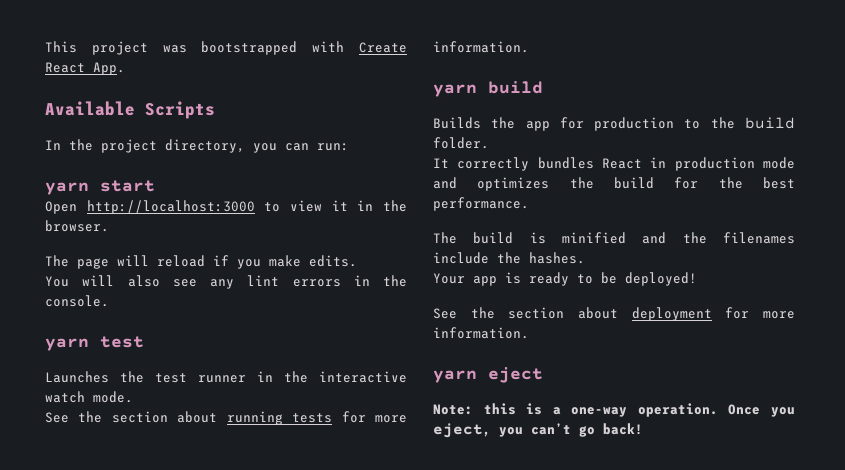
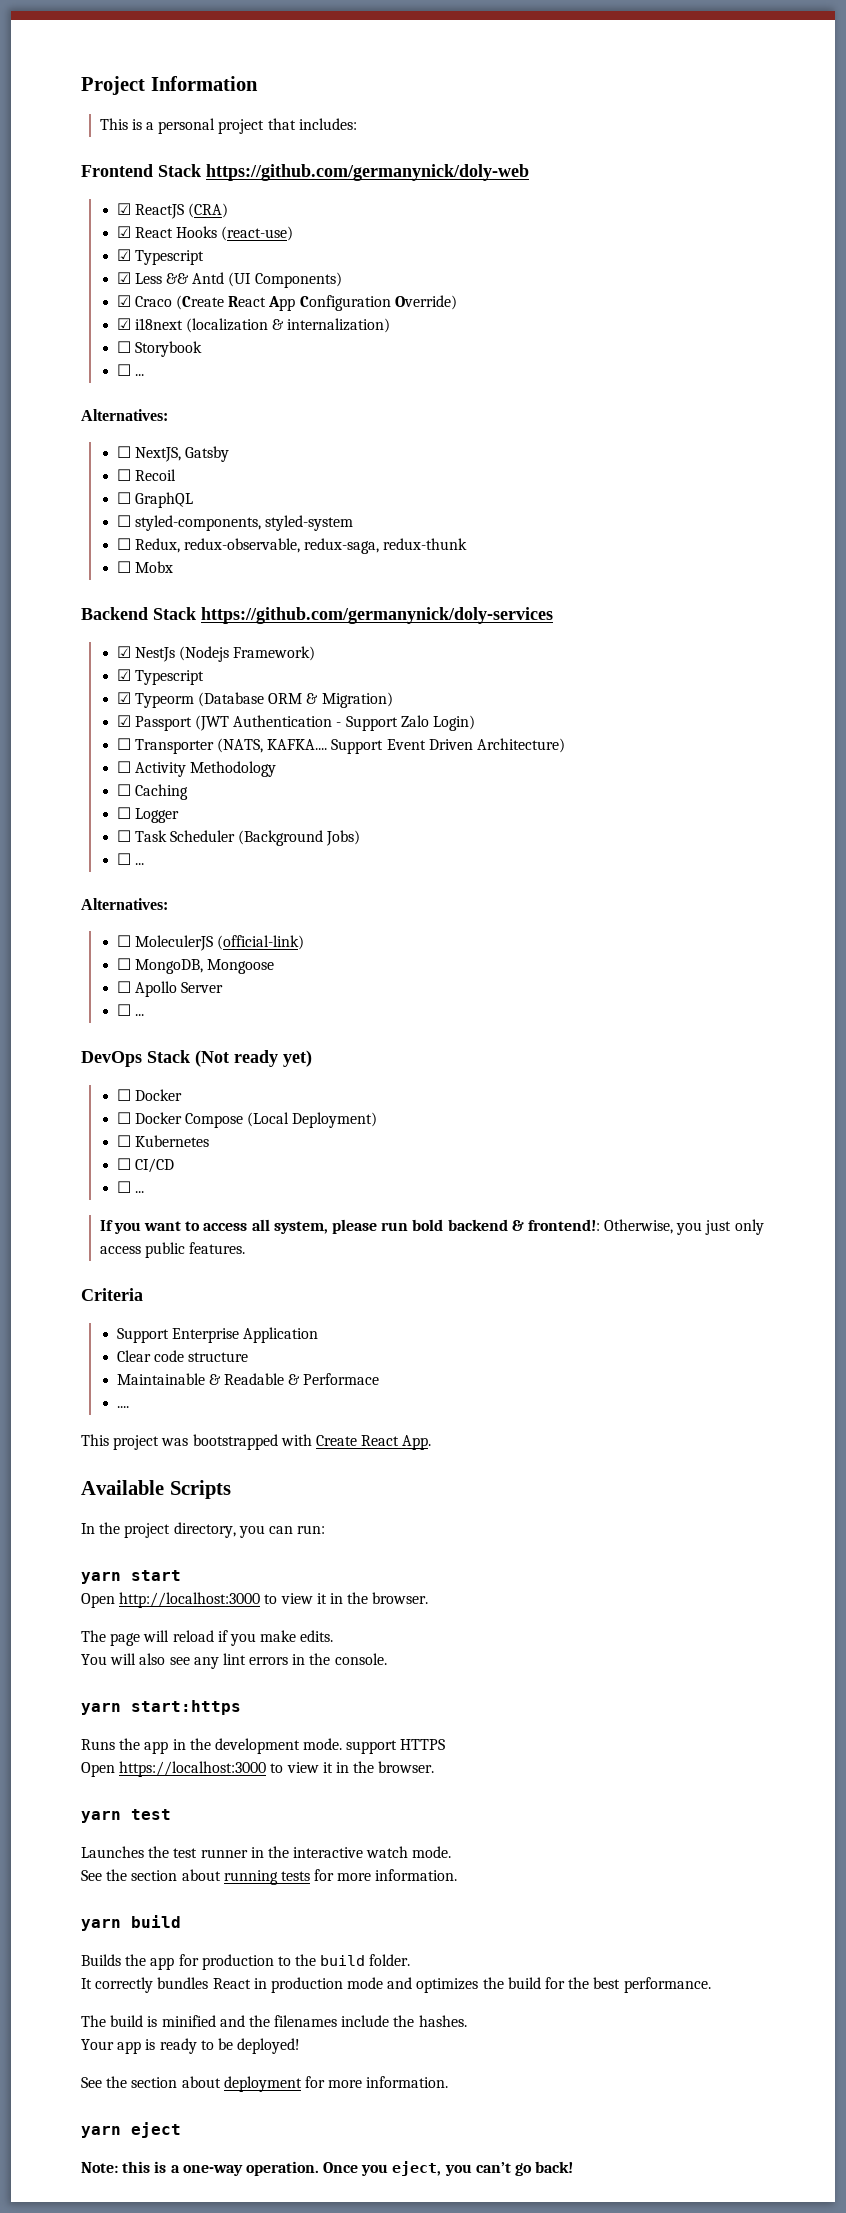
+ Project Information
+ This is a personal project that includes:
+ Frontend Stack https://github.com/germanynick/doly-web
+ ☑ ReactJS (CRA)
+ ☑ React Hooks (react-use)
+ ☑ Typescript
+ ☑ Less && Antd (UI Components)
+ ☑ Craco (Create React App Configuration Override)
+ ☑ i18next (localization & internalization)
+ ☐ Storybook
+ ☐ ...
+ Alternatives:
+ ☐ NextJS, Gatsby
+ ☐ Recoil
+ ☐ GraphQL
+ ☐ styled-components, styled-system
+ ☐ Redux, redux-observable, redux-saga, redux-thunk
+ ☐ Mobx
+ Backend Stack https://github.com/germanynick/doly-services
+ ☑ NestJs (Nodejs Framework)
+ ☑ Typescript
+ ☑ Typeorm (Database ORM & Migration)
+ ☑ Passport (JWT Authentication - Support Zalo Login)
+ ☐ Transporter (NATS, KAFKA.... Support Event Driven Architecture)
+ ☐ Activity Methodology
+ ☐ Caching
+ ☐ Logger
+ ☐ Task Scheduler (Background Jobs)
+ ☐ ...
+ Alternatives:
+ ☐ MoleculerJS (official-link)
+ ☐ MongoDB, Mongoose
+ ☐ Apollo Server
+ ☐ ...
+ DevOps Stack (Not ready yet)
+ ☐ Docker
+ ☐ Docker Compose (Local Deployment)
+ ☐ Kubernetes
+ ☐ CI/CD
+ ☐ ...
+ If you want to access all system, please run bold backend & frontend!: Otherwise, you just only access public features.
+ Criteria
+ Support Enterprise Application
+ Clear code structure
+ Maintainable & Readable & Performace
+ ....
+ yarn start:https
+ Runs the app in the development mode. support HTTPS
+ Open https://localhost:3000 to view it in the browser.

